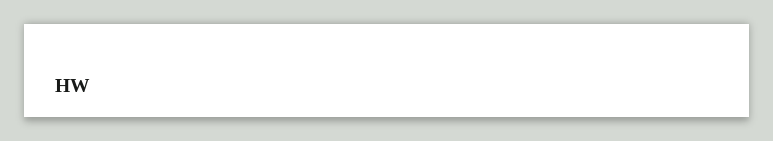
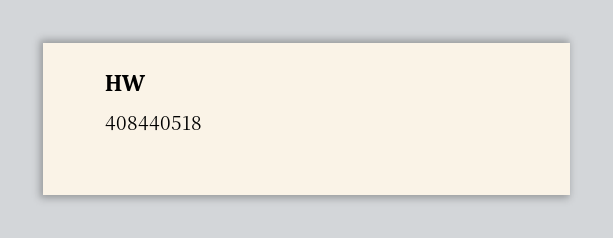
+ 408440518

